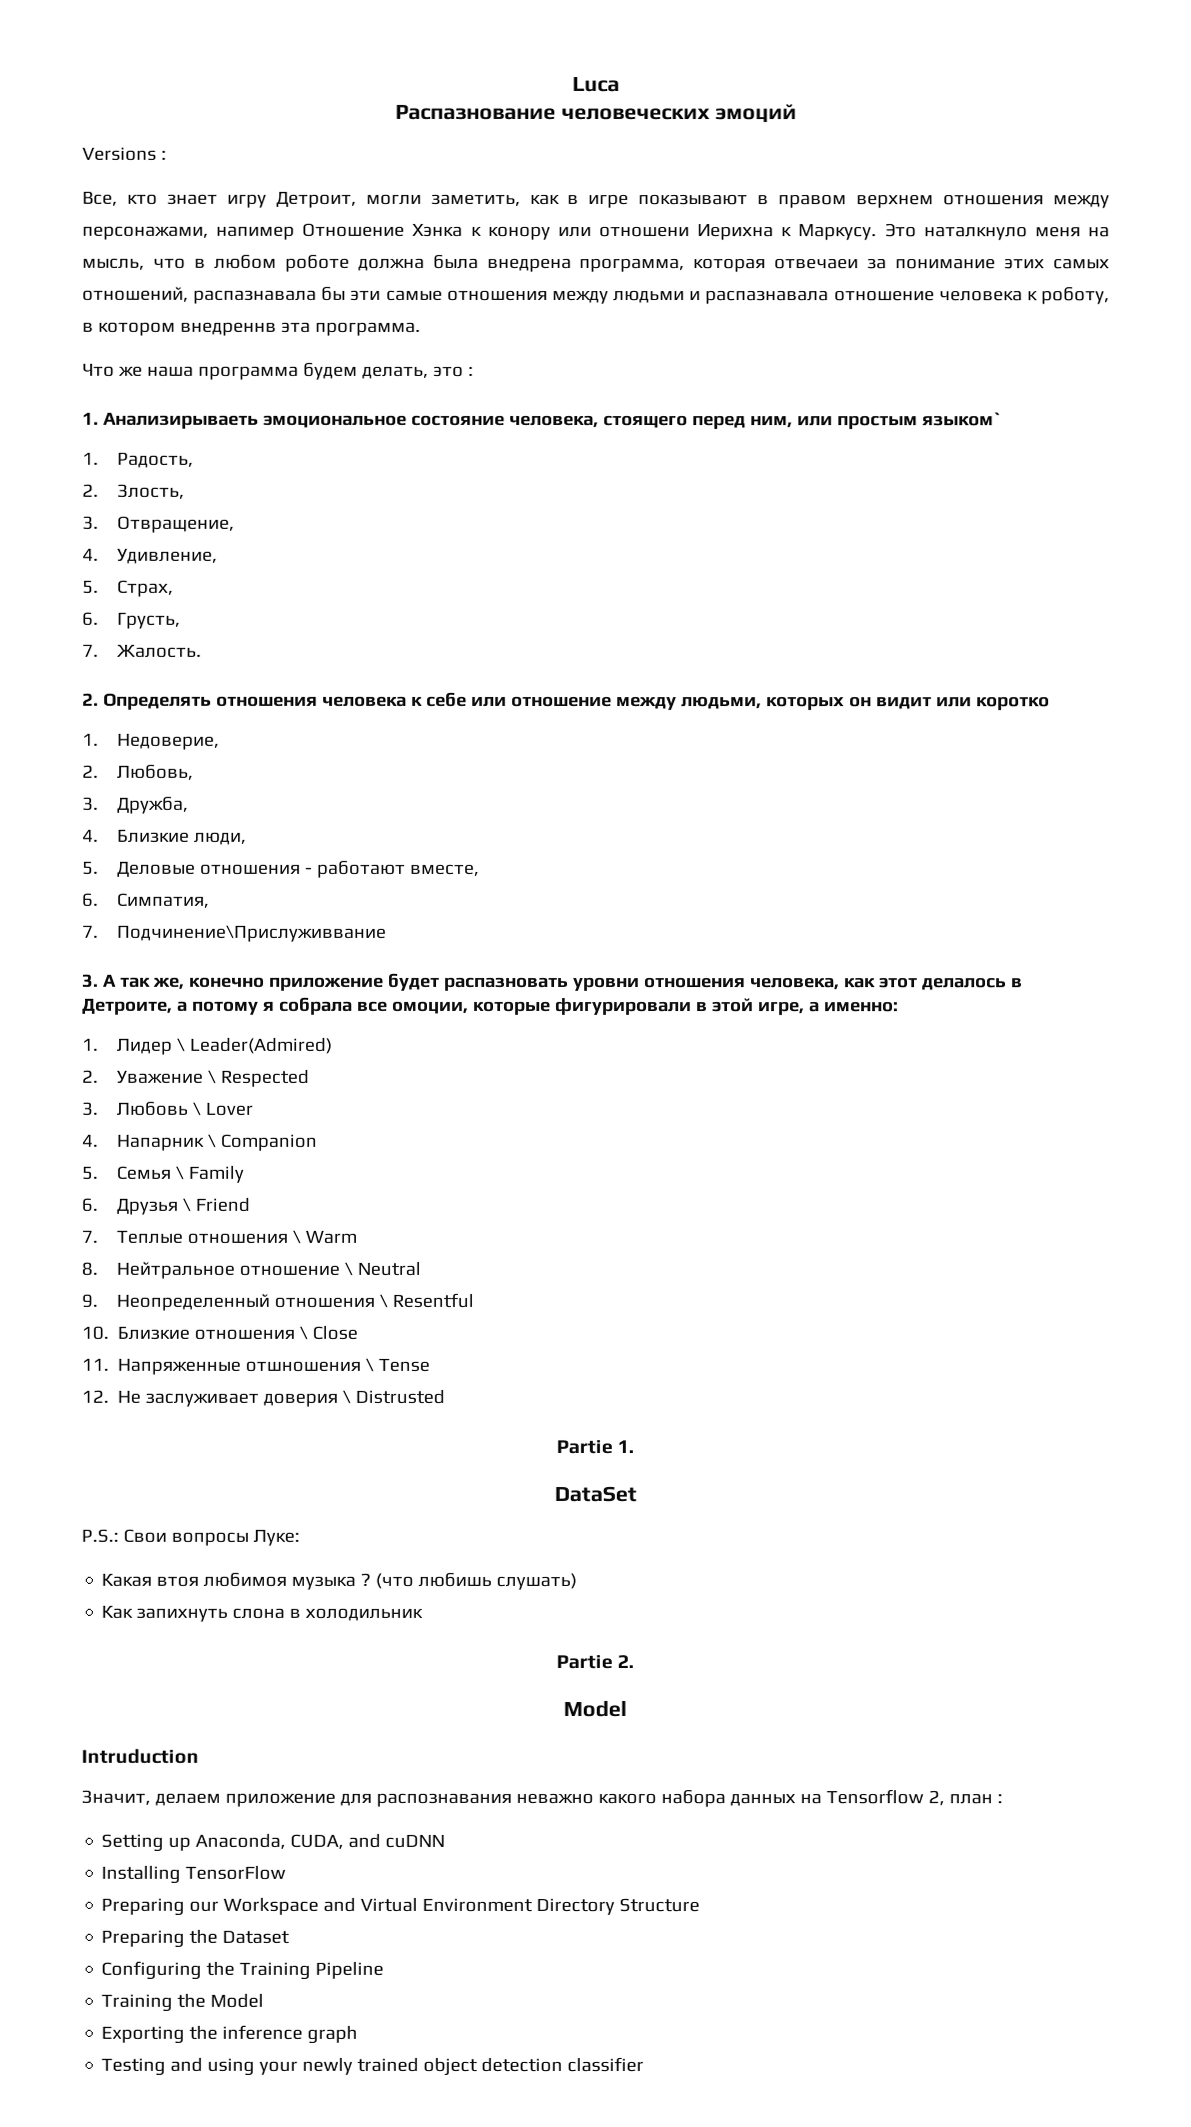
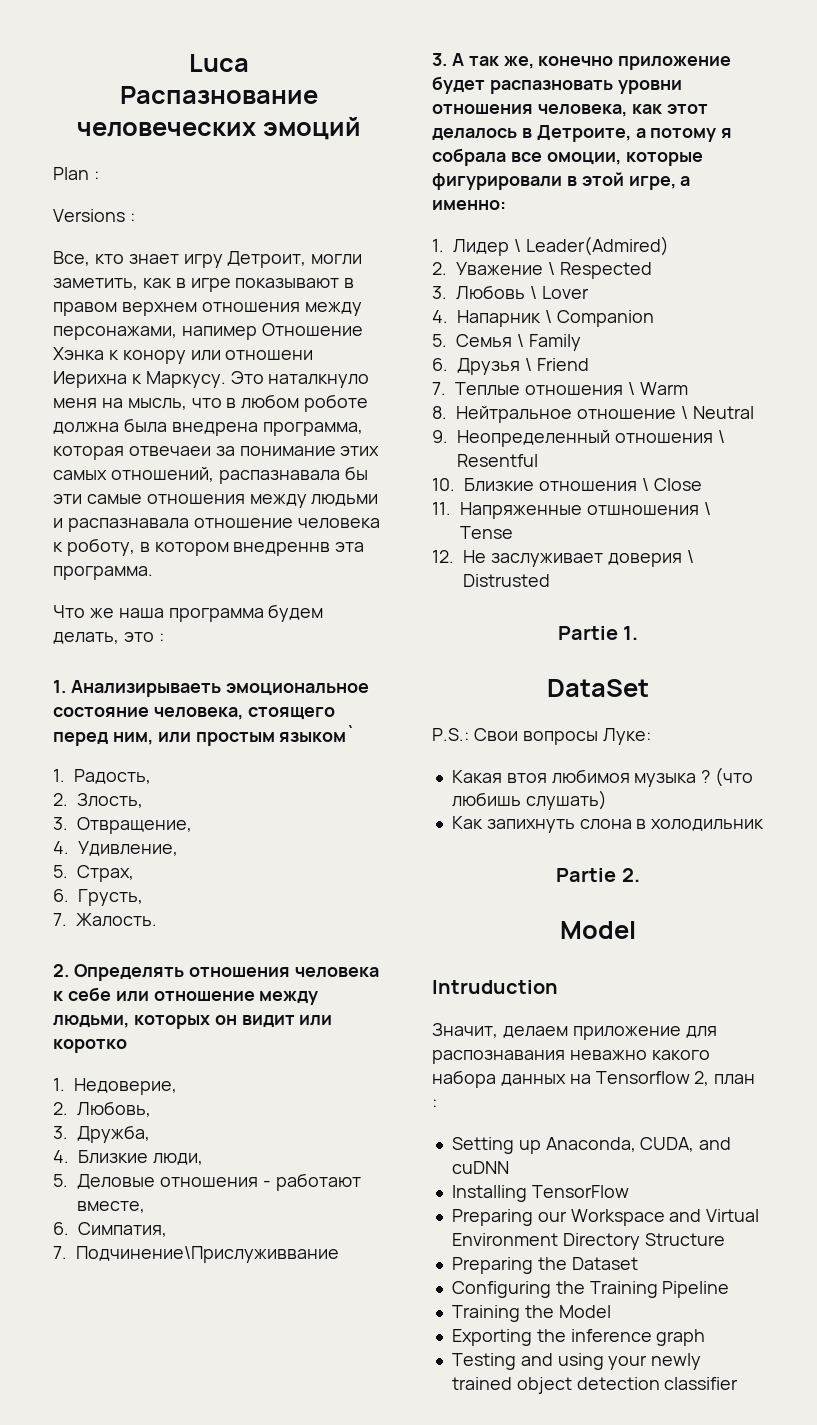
+ Plan :

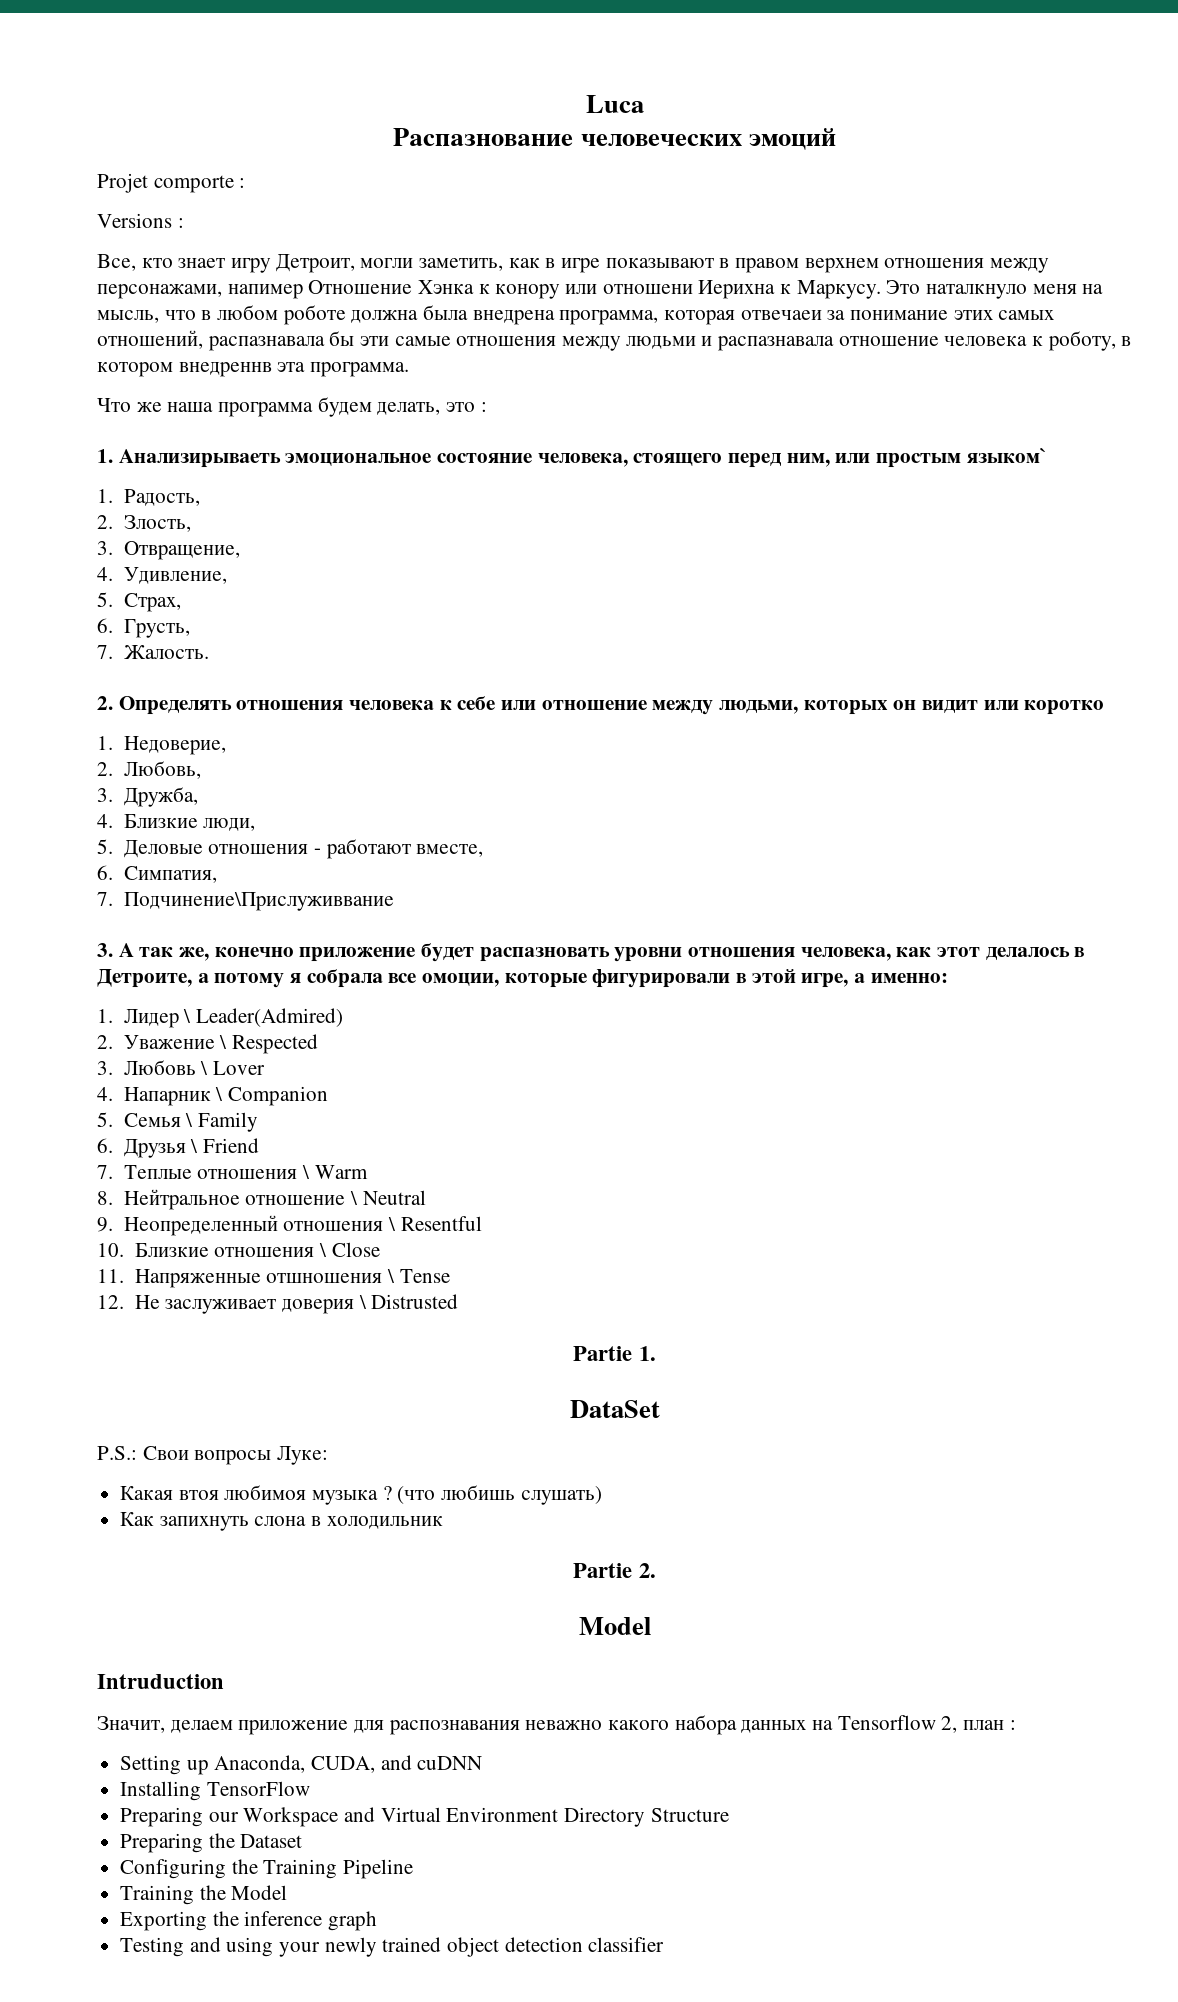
- Plan :
+ Projet comporte :

